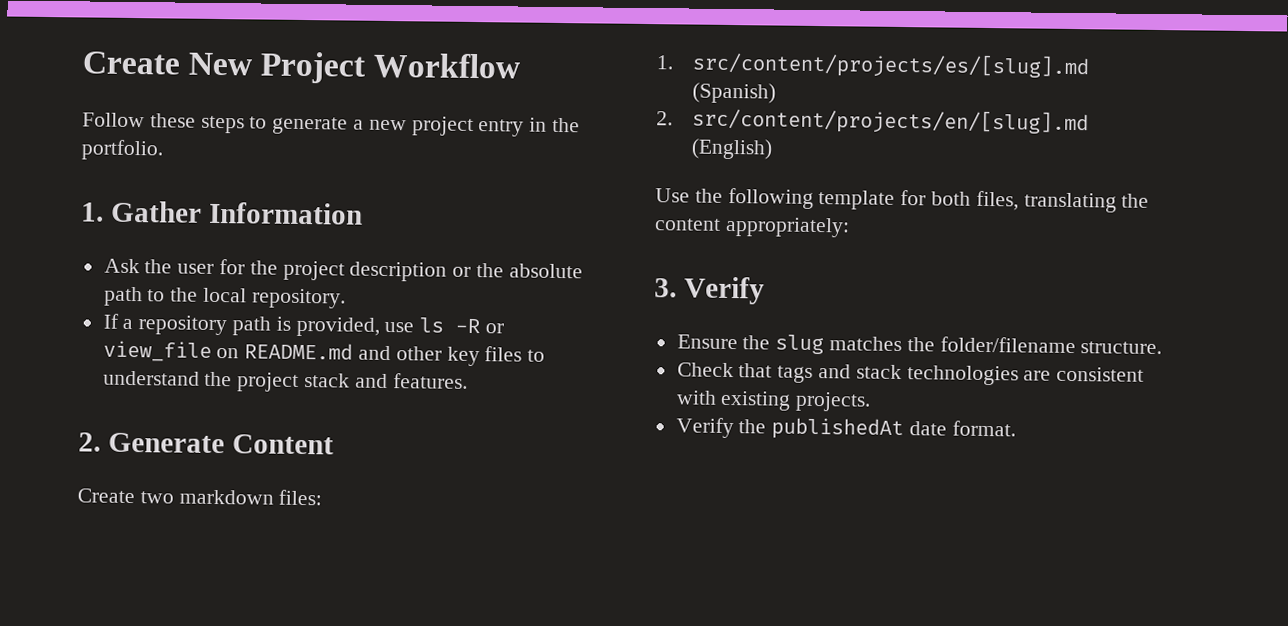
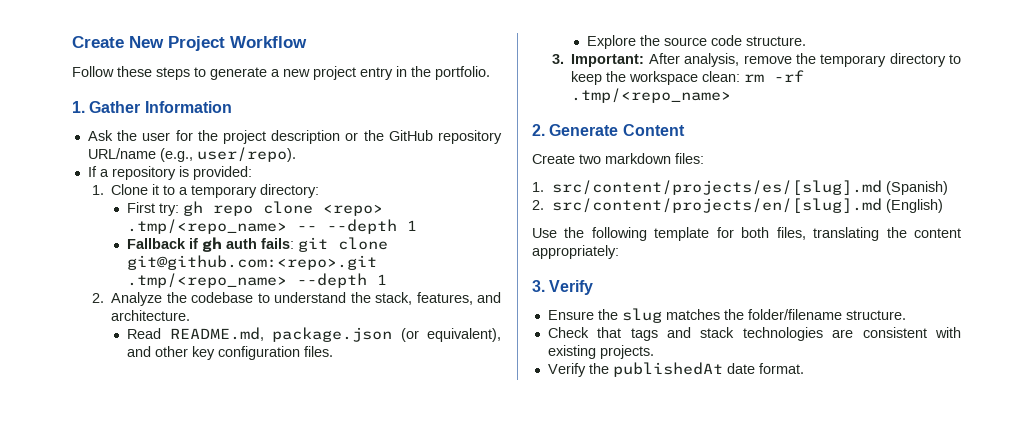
- Ask the user for the project description or the absolute path to the local repository.
- If a repository path is provided, use ls -R or view_file on README.md and other key files to understand the project stack and features.
+ Ask the user for the project description or the GitHub repository URL/name (e.g., user/repo).
+ If a repository is provided:
+ 1. Clone it to a temporary directory:
+ First try: gh repo clone <repo> .tmp/<repo_name> -- --depth 1
+ Fallback if gh auth fails: git clone git@github.com:<repo>.git .tmp/<repo_name> --depth 1
+ 2. Analyze the codebase to understand the stack, features, and architecture.
+ Read README.md, package.json (or equivalent), and other key configuration files.
+ Explore the source code structure.
+ 3. Important: After analysis, remove the temporary directory to keep the workspace clean: rm -rf .tmp/<repo_name>

